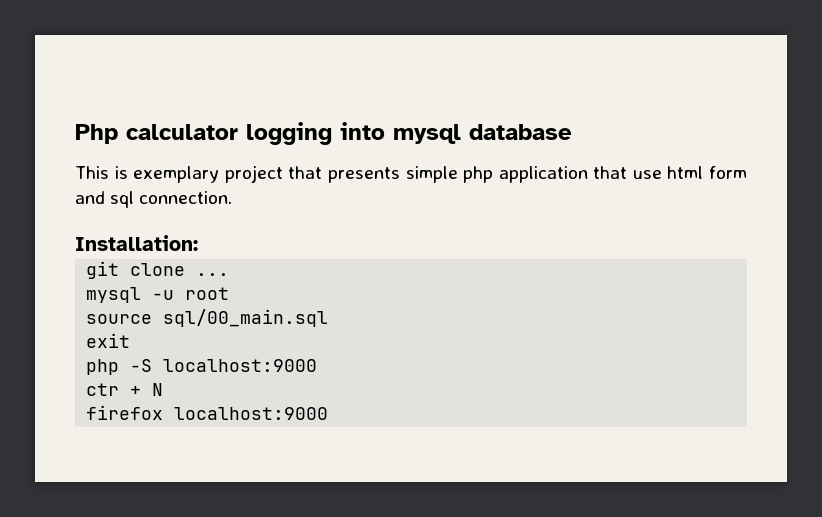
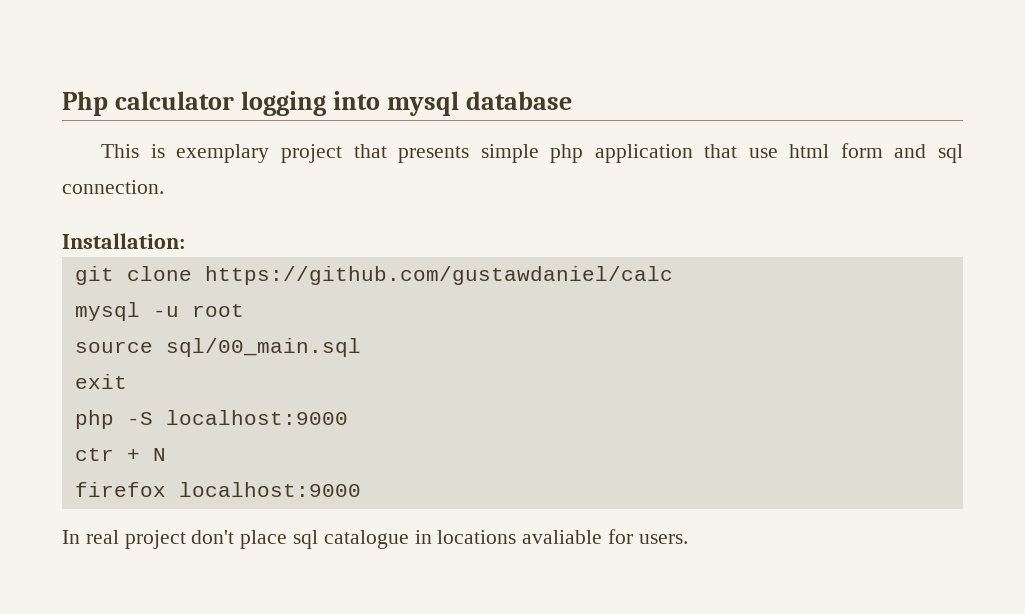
- git clone ...
+ git clone https://github.com/gustawdaniel/calc
+ In real project don't place sql catalogue in locations avaliable for users.

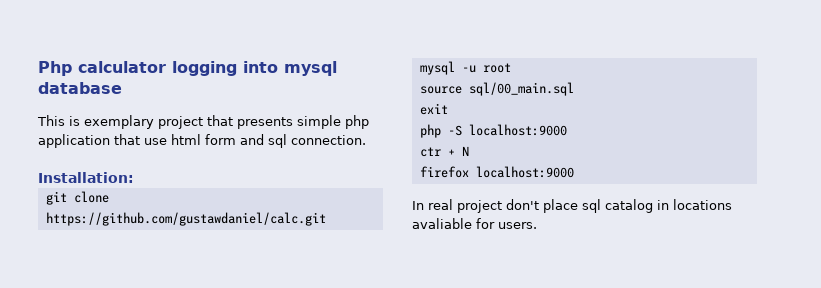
- git clone https://github.com/gustawdaniel/calc
+ git clone https://github.com/gustawdaniel/calc.git
- In real project don't place sql catalogue in locations avaliable for users.
+ In real project don't place sql catalog in locations avaliable for users.

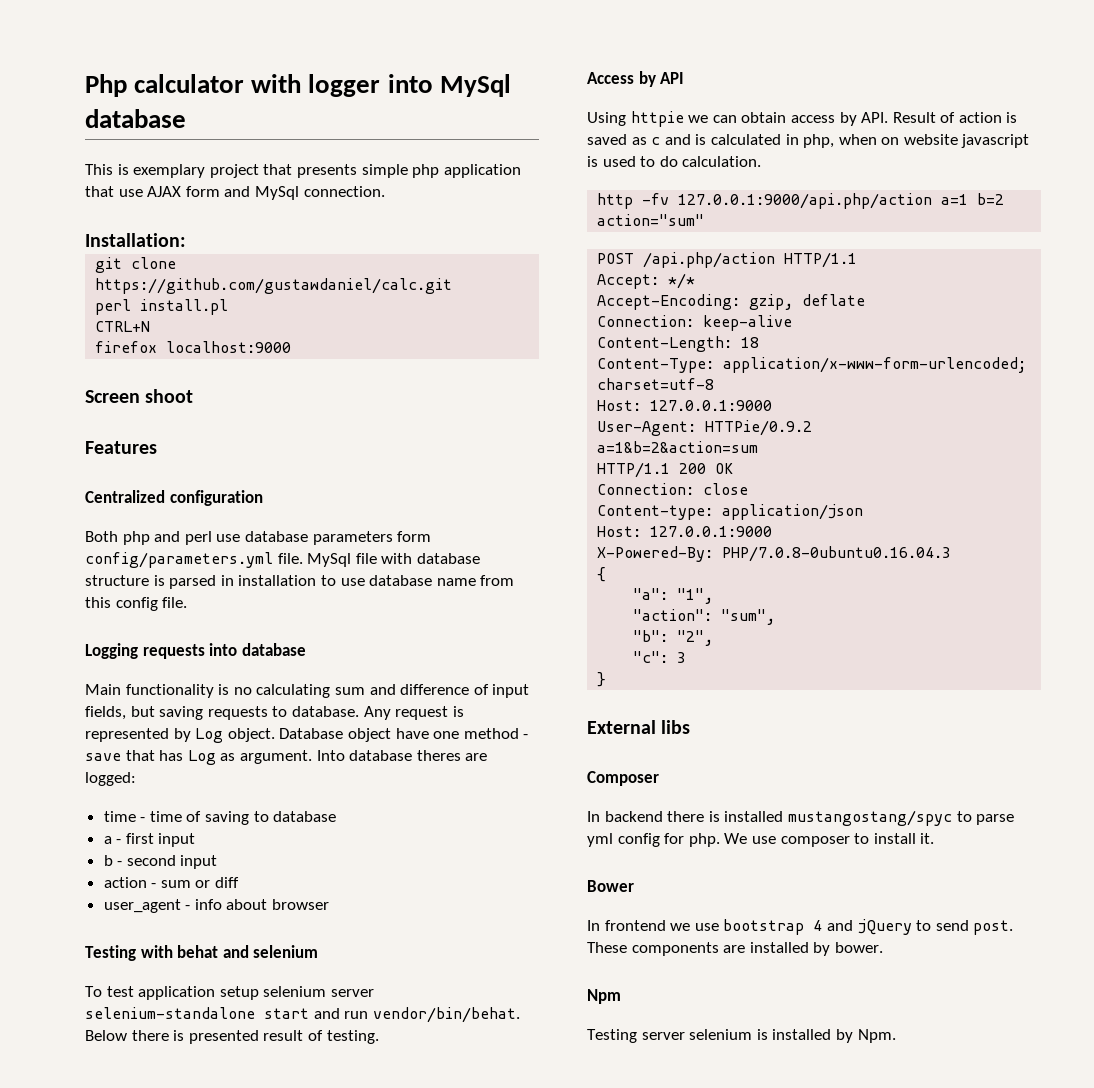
- Php calculator logging into mysql database
+ Php calculator with logger into MySql database
- This is exemplary project that presents simple php application that use html form and sql connection.
+ This is exemplary project that presents simple php application that use AJAX form and MySql connection.
- mysql -u root
- source sql/00_main.sql
- exit
- php -S localhost:9000
- ctr + N
+ perl install.pl
+ CTRL+N
  firefox localhost:9000
- In real project don't place sql catalog in locations avaliable for users.
+ Screen shoot
+ Features
+ Centralized configuration
+ Both php and perl use database parameters form config/parameters.yml file. MySql file with database structure is parsed in installation to use database name from this config file.
+ Logging requests into database
+ Main functionality is no calculating sum and difference of input fields, but saving requests to database. Any request is represented by Log object. Database object have one method - save that has Log as argument. Into database theres are logged:
+ time - time of saving to database
+ a - first input
+ b - second input
+ action - sum or diff
+ user_agent - info about browser
+ Testing with behat and selenium
+ To test application setup selenium server selenium-standalone start and run vendor/bin/behat. Below there is presented result of testing.
+ Access by API
+ Using httpie we can obtain access by API. Result of action is saved as c and is calculated in php, when on website javascript is used to do calculation.
+ http -fv 127.0.0.1:9000/api.php/action a=1 b=2 action="sum"
+ POST /api.php/action HTTP/1.1
+ Accept: */*
+ Accept-Encoding: gzip, deflate
+ Connection: keep-alive
+ Content-Length: 18
+ Content-Type: application/x-www-form-urlencoded; charset=utf-8
+ Host: 127.0.0.1:9000
+ User-Agent: HTTPie/0.9.2
+ a=1&b=2&action=sum
+ HTTP/1.1 200 OK
+ Connection: close
+ Content-type: application/json
+ Host: 127.0.0.1:9000
+ X-Powered-By: PHP/7.0.8-0ubuntu0.16.04.3
+ {
+ "a": "1",
+ "action": "sum",
+ "b": "2",
+ "c": 3
+ }
+ External libs
+ Composer
+ In backend there is installed mustangostang/spyc to parse yml config for php. We use composer to install it.
+ Bower
+ In frontend we use bootstrap 4 and jQuery to send post. These components are installed by bower.
+ Npm
+ Testing server selenium is installed by Npm.

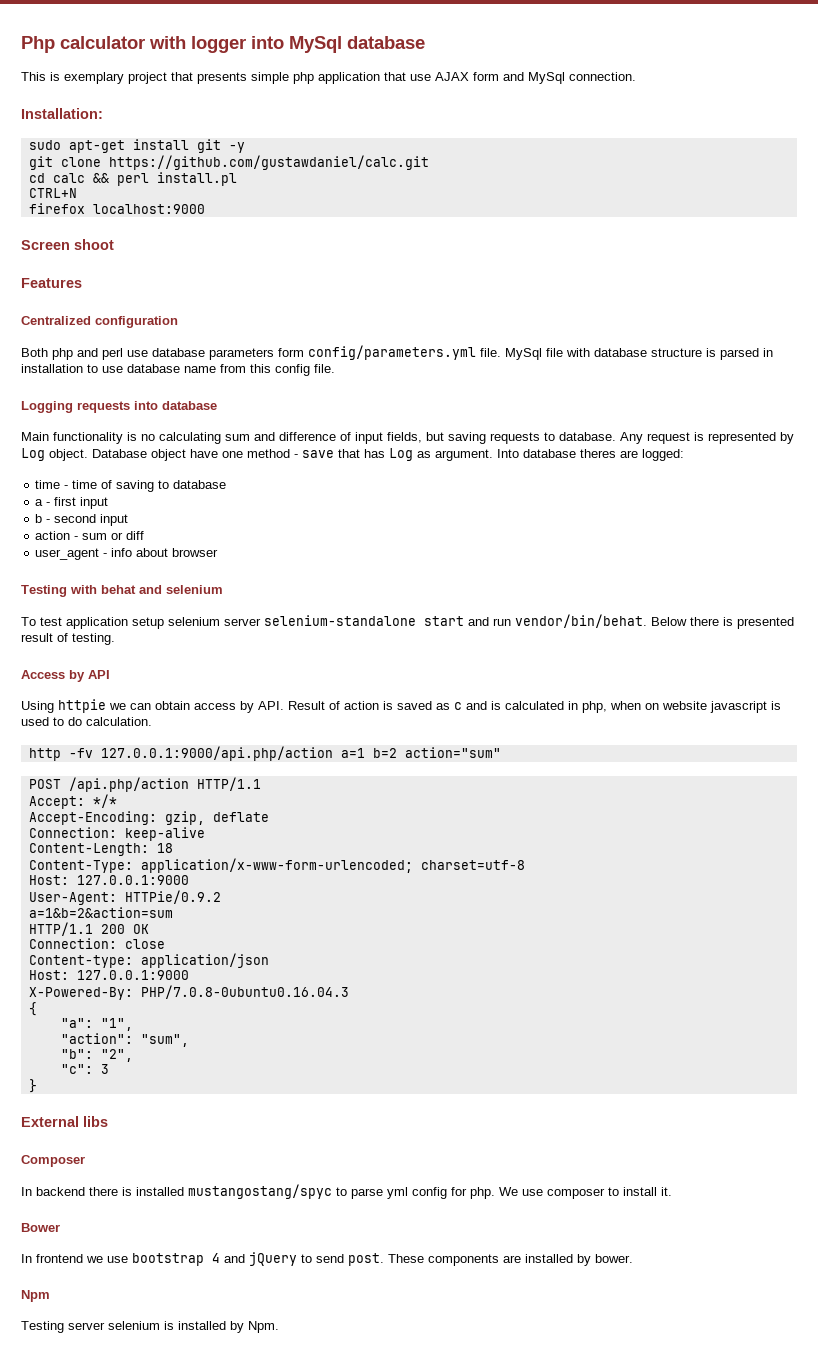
+ sudo apt-get install git -y
- perl install.pl
+ cd calc && perl install.pl

